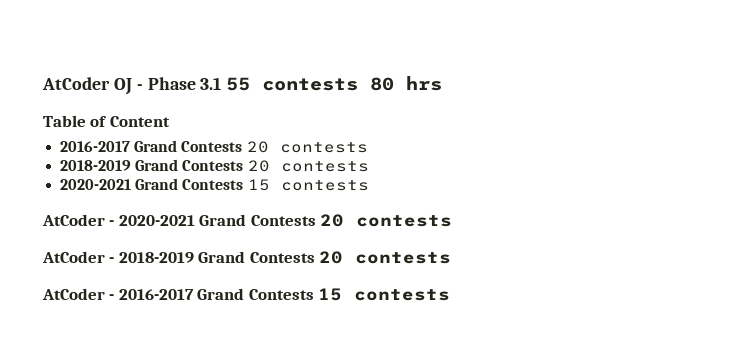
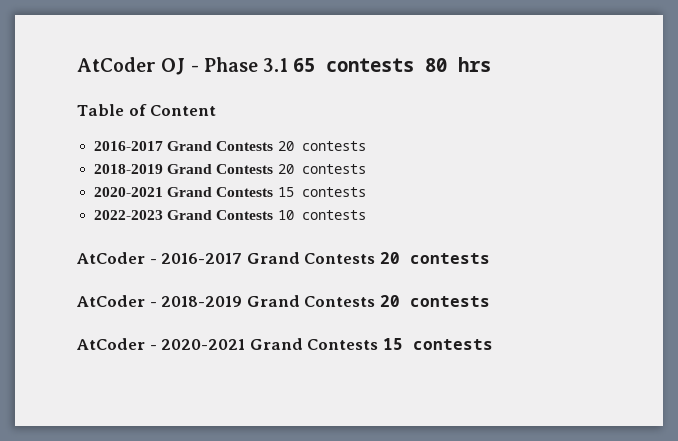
- AtCoder OJ - Phase 3.1 55 contests 80 hrs
+ AtCoder OJ - Phase 3.1 65 contests 80 hrs
- AtCoder - 2020-2021 Grand Contests 20 contests
+ 2022-2023 Grand Contests 10 contests
+ AtCoder - 2016-2017 Grand Contests 20 contests
- AtCoder - 2016-2017 Grand Contests 15 contests
+ AtCoder - 2020-2021 Grand Contests 15 contests

